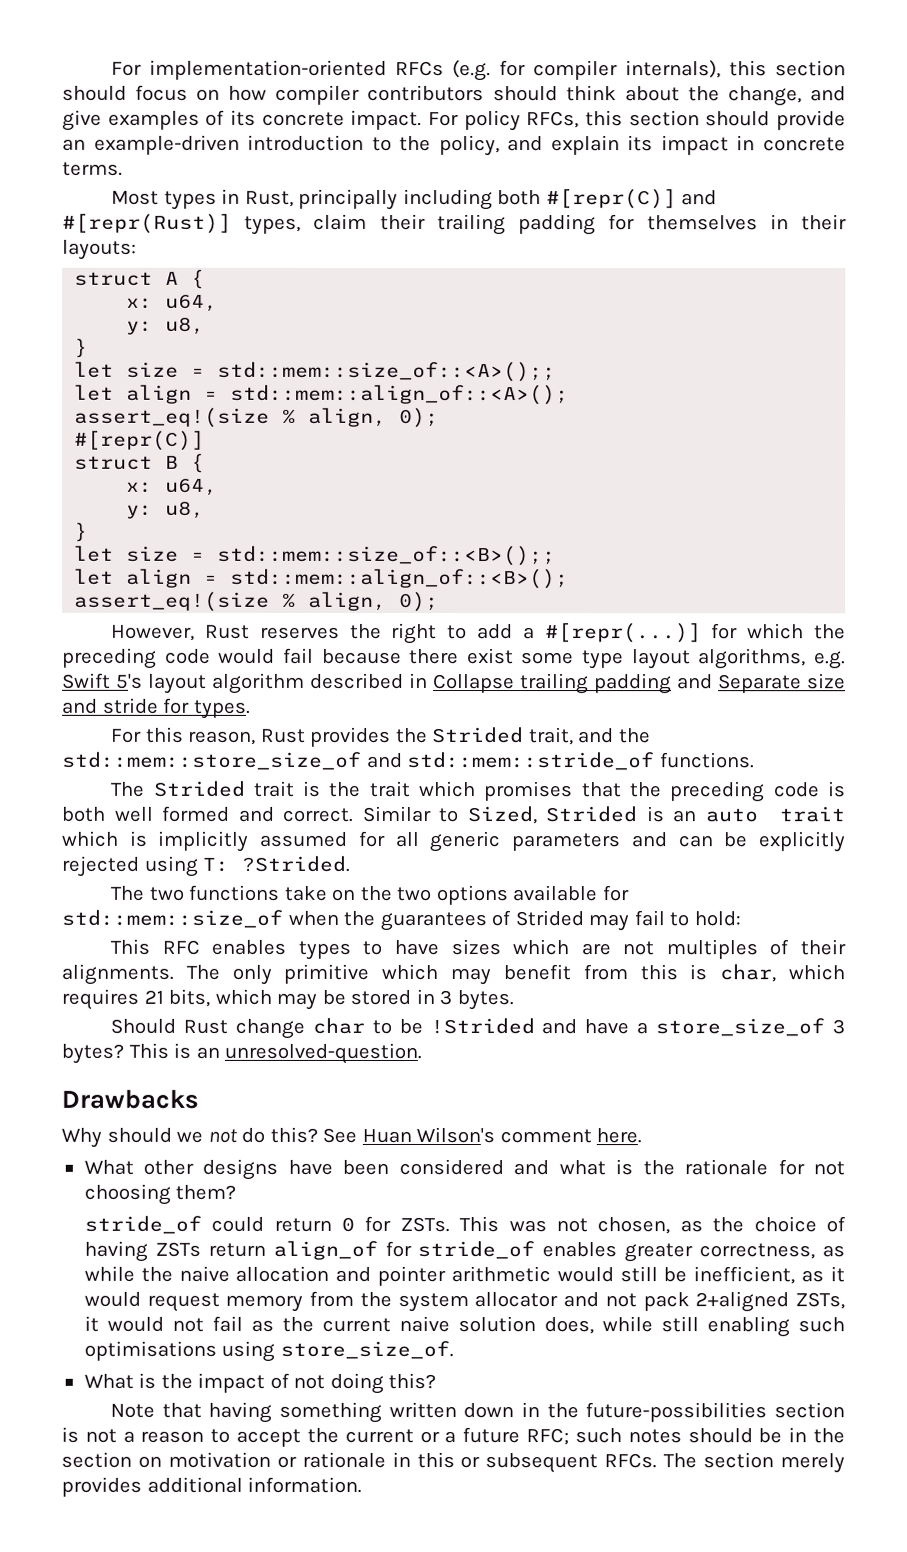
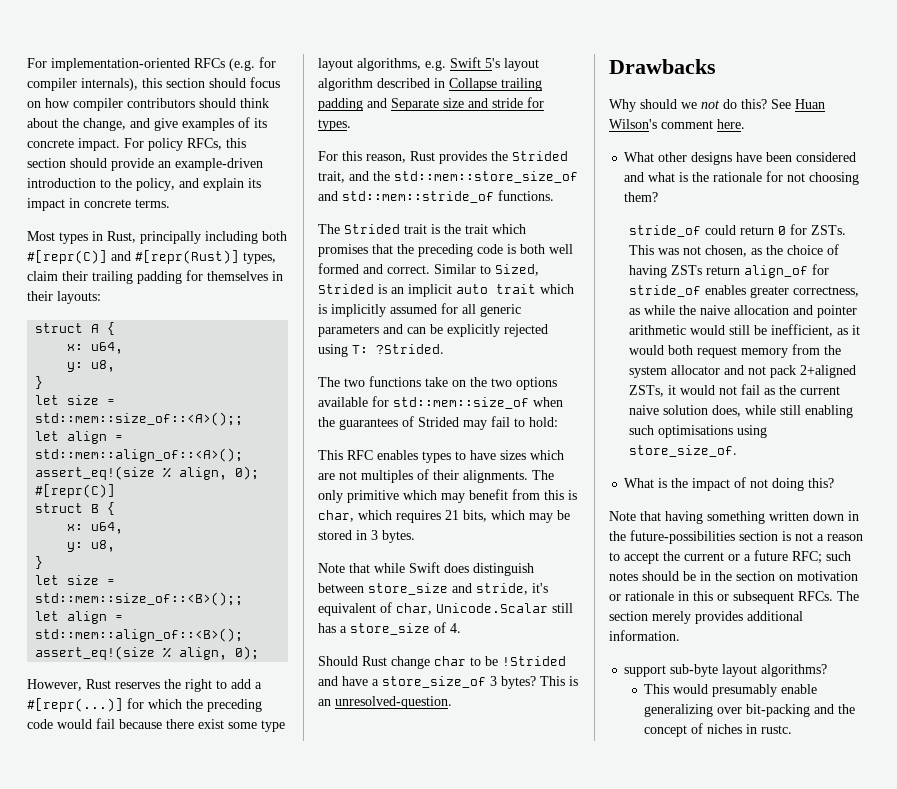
- Similar to Sized, Strided is an auto trait which is implicitly assumed for all generic parameters and can be explicitly rejected using T: ?Strided.
+ Similar to Sized, Strided is an implicit auto trait which is implicitly assumed for all generic parameters and can be explicitly rejected using T: ?Strided.
+ Note that while Swift does distinguish between store_size and stride, it's equivalent of char, Unicode.Scalar still has a store_size of 4.
- This was not chosen, as the choice of having ZSTs return align_of for stride_of enables greater correctness, as while the naive allocation and pointer arithmetic would still be inefficient, as it would request memory from the system allocator and not pack 2+aligned ZSTs, it would not fail as the current naive solution does, while still enabling such optimisations using store_size_of.
+ This was not chosen, as the choice of having ZSTs return align_of for stride_of enables greater correctness, as while the naive allocation and pointer arithmetic would still be inefficient, as it would both request memory from the system allocator and not pack 2+aligned ZSTs, it would not fail as the current naive solution does, while still enabling such optimisations using store_size_of.
+ support sub-byte layout algorithms?
+ This would presumably enable generalizing over bit-packing and the concept of niches in rustc.

